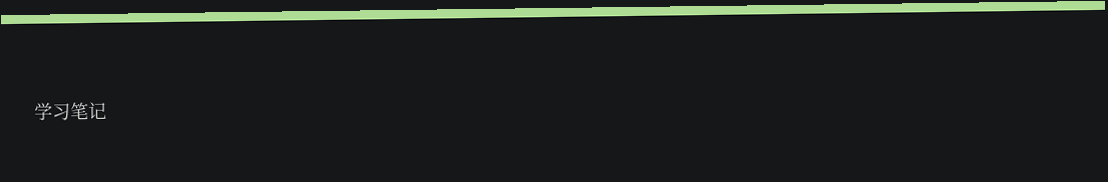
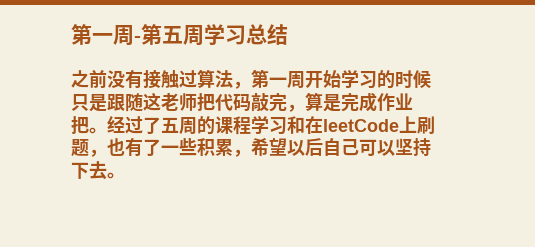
- 学习笔记
+ 第一周-第五周学习总结
+ 之前没有接触过算法，第一周开始学习的时候只是跟随这老师把代码敲完，算是完成作业把。经过了五周的课程学习和在leetCode上刷题，也有了一些积累，希望以后自己可以坚持下去。

